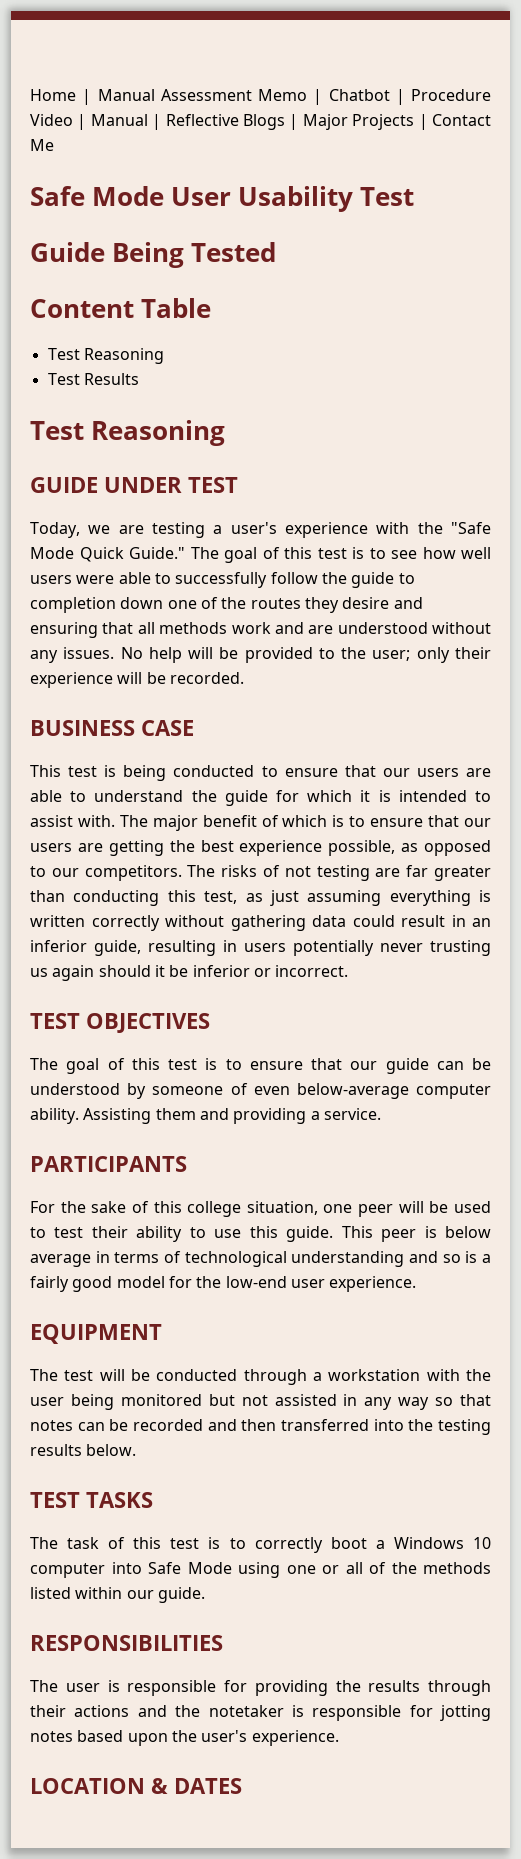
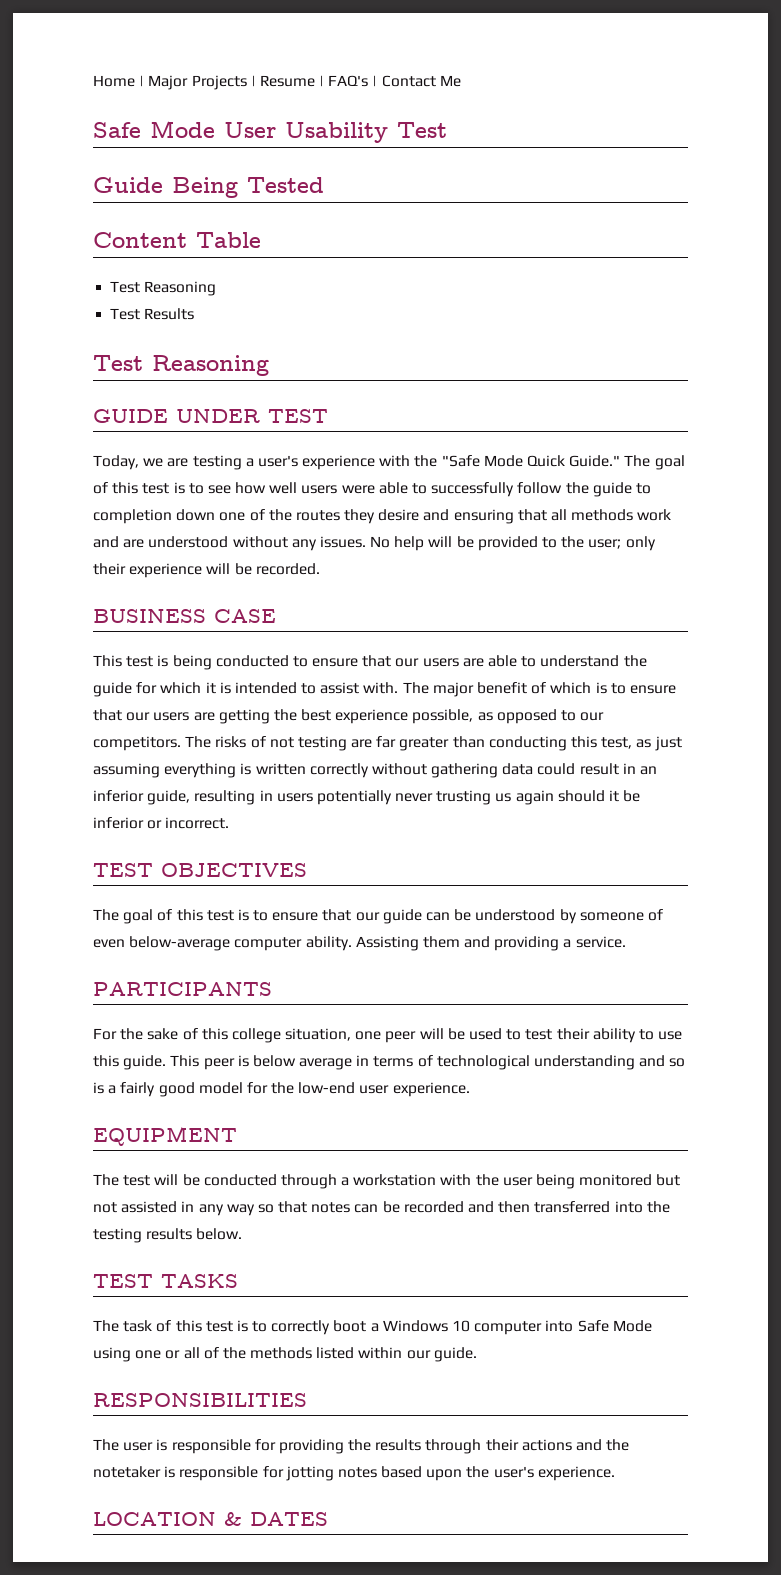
- Home | Manual Assessment Memo | Chatbot | Procedure Video | Manual | Reflective Blogs | Major Projects | Contact Me
+ Home | Major Projects | Resume | FAQ's | Contact Me

